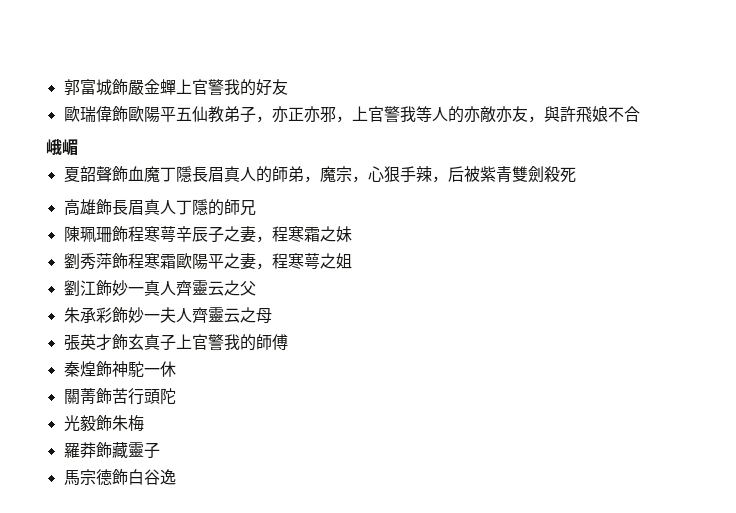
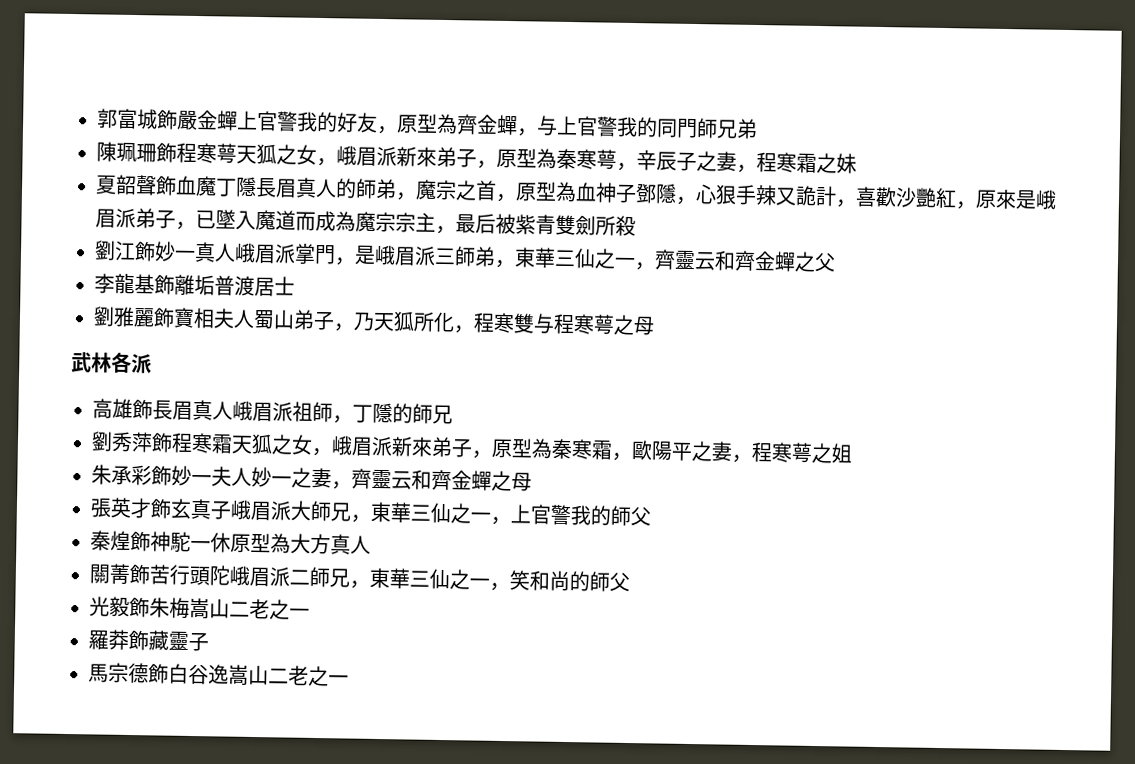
- 郭富城飾嚴金蟬上官警我的好友
- 歐瑞偉飾歐陽平五仙教弟子，亦正亦邪，上官警我等人的亦敵亦友，與許飛娘不合
- 峨嵋
+ 郭富城飾嚴金蟬上官警我的好友，原型為齊金蟬，与上官警我的同門師兄弟
+ 陳珮珊飾程寒萼天狐之女，峨眉派新來弟子，原型為秦寒萼，辛辰子之妻，程寒霜之妹
- 夏韶聲飾血魔丁隱長眉真人的師弟，魔宗，心狠手辣，后被紫青雙劍殺死
+ 夏韶聲飾血魔丁隱長眉真人的師弟，魔宗之首，原型為血神子鄧隱，心狠手辣又詭計，喜歡沙艷紅，原來是峨眉派弟子，已墜入魔道而成為魔宗宗主，最后被紫青雙劍所殺
+ 劉江飾妙一真人峨眉派掌門，是峨眉派三師弟，東華三仙之一，齊靈云和齊金蟬之父
+ 李龍基飾離垢普渡居士
+ 劉雅麗飾寶相夫人蜀山弟子，乃天狐所化，程寒雙与程寒萼之母
+ 武林各派
- 高雄飾長眉真人丁隱的師兄
+ 高雄飾長眉真人峨眉派祖師，丁隱的師兄
- 陳珮珊飾程寒萼辛辰子之妻，程寒霜之妹
- 劉秀萍飾程寒霜歐陽平之妻，程寒萼之姐
+ 劉秀萍飾程寒霜天狐之女，峨眉派新來弟子，原型為秦寒霜，歐陽平之妻，程寒萼之姐
- 劉江飾妙一真人齊靈云之父
- 朱承彩飾妙一夫人齊靈云之母
+ 朱承彩飾妙一夫人妙一之妻，齊靈云和齊金蟬之母
- 張英才飾玄真子上官警我的師傅
+ 張英才飾玄真子峨眉派大師兄，東華三仙之一，上官警我的師父
- 秦煌飾神駝一休
+ 秦煌飾神駝一休原型為大方真人
- 關菁飾苦行頭陀
+ 關菁飾苦行頭陀峨眉派二師兄，東華三仙之一，笑和尚的師父
- 光毅飾朱梅
+ 光毅飾朱梅嵩山二老之一
- 馬宗德飾白谷逸
+ 馬宗德飾白谷逸嵩山二老之一

